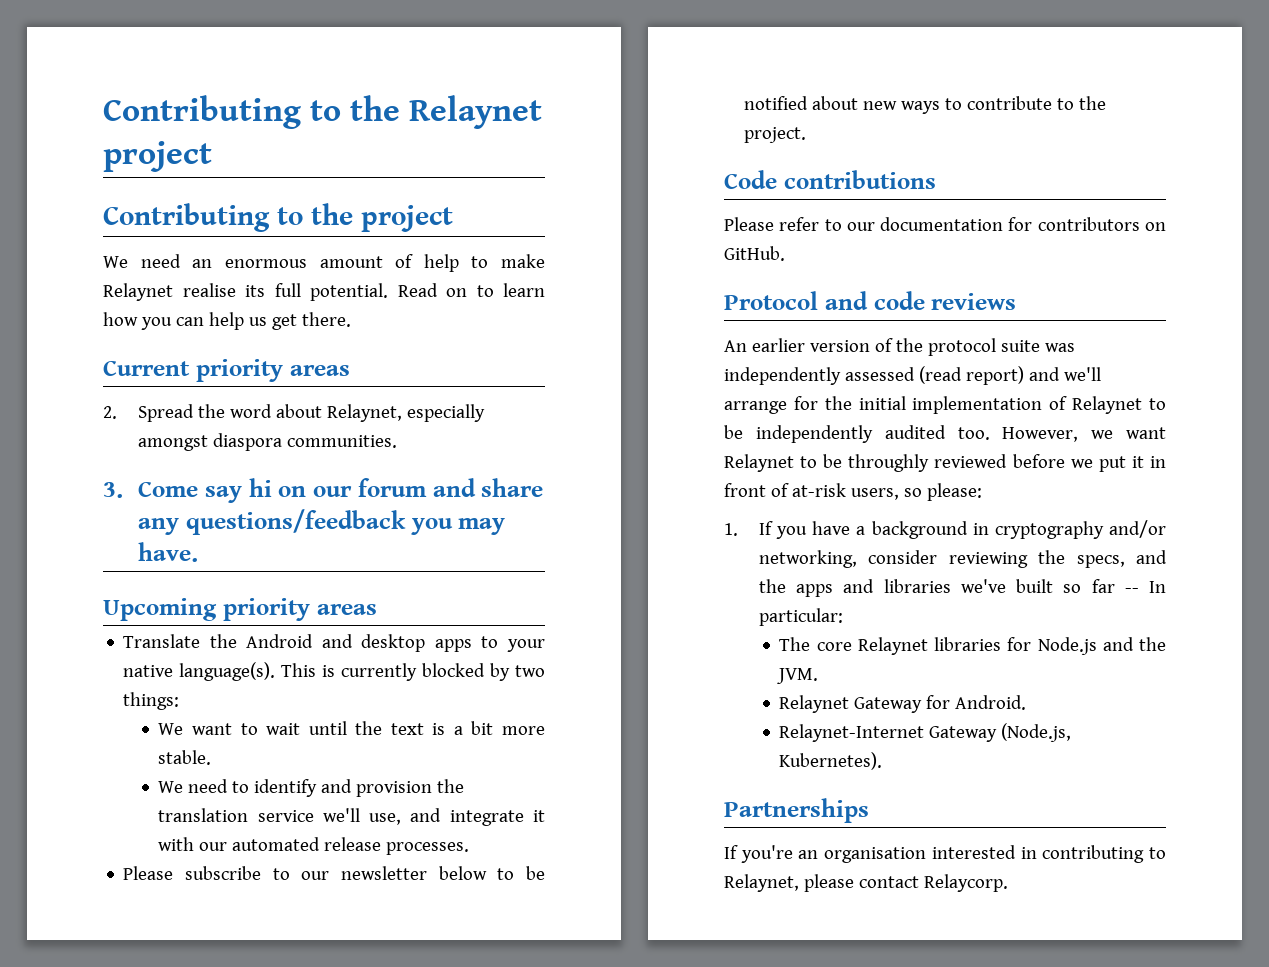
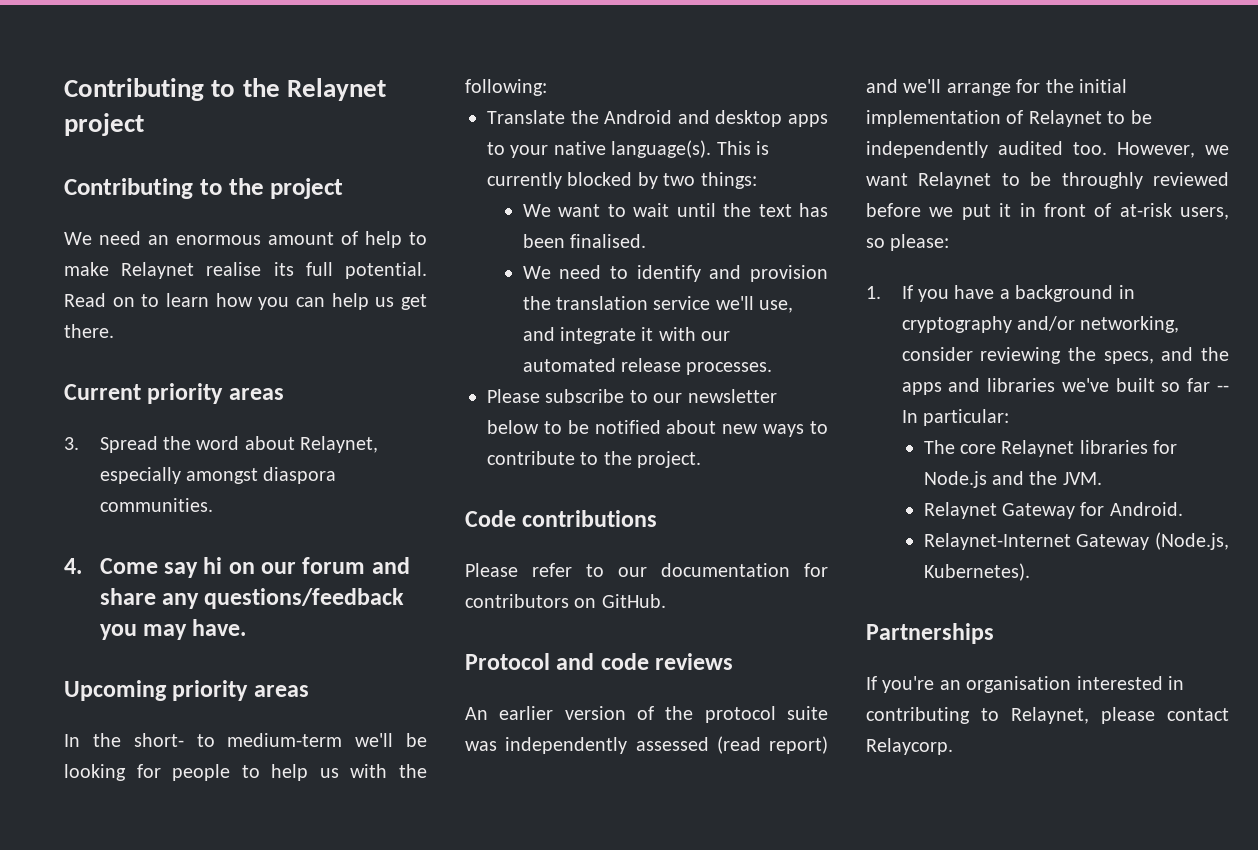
- 2. Spread the word about Relaynet, especially amongst diaspora communities.
+ 3. Spread the word about Relaynet, especially amongst diaspora communities.
- 3. Come say hi on our forum and share any questions/feedback you may have.
+ 4. Come say hi on our forum and share any questions/feedback you may have.
+ In the short- to medium-term we'll be looking for people to help us with the following:
- We want to wait until the text is a bit more stable.
+ We want to wait until the text has been finalised.

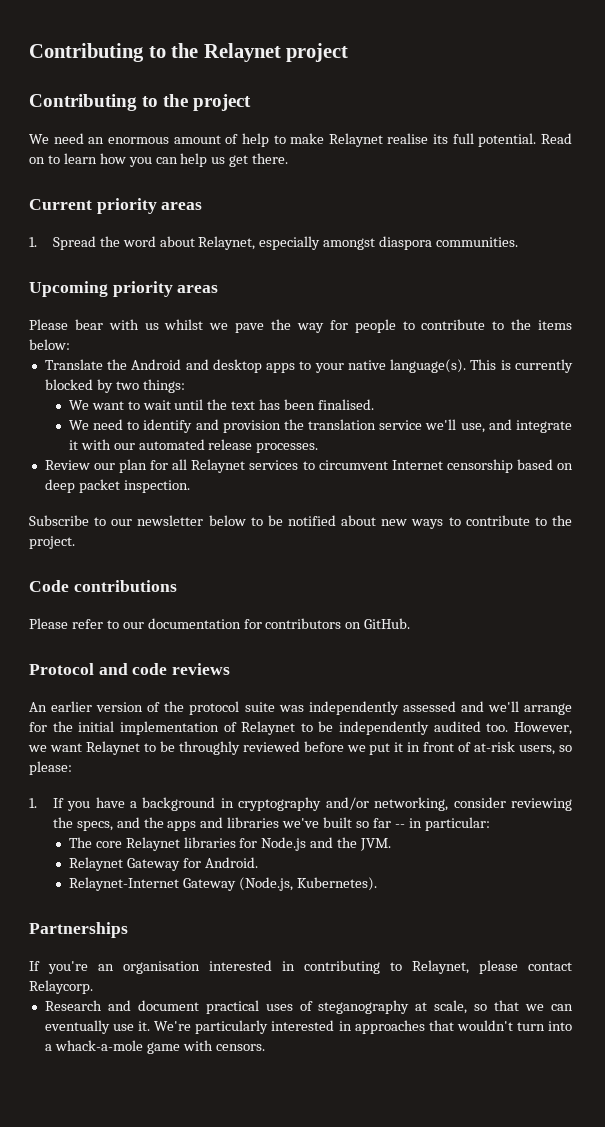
- 3. Spread the word about Relaynet, especially amongst diaspora communities.
+ 1. Spread the word about Relaynet, especially amongst diaspora communities.
- 4. Come say hi on our forum and share any questions/feedback you may have.
  Upcoming priority areas
- In the short- to medium-term we'll be looking for people to help us with the following:
+ Please bear with us whilst we pave the way for people to contribute to the items below:
- Please subscribe to our newsletter below to be notified about new ways to contribute to the project.
+ Review our plan for all Relaynet services to circumvent Internet censorship based on deep packet inspection.
+ Subscribe to our newsletter below to be notified about new ways to contribute to the project.
- An earlier version of the protocol suite was independently assessed (read report) and we'll arrange for the initial implementation of Relaynet to be independently audited too.
+ An earlier version of the protocol suite was independently assessed and we'll arrange for the initial implementation of Relaynet to be independently audited too.
- 1. If you have a background in cryptography and/or networking, consider reviewing the specs, and the apps and libraries we've built so far -- In particular:
+ 1. If you have a background in cryptography and/or networking, consider reviewing the specs, and the apps and libraries we've built so far -- in particular:
+ Research and document practical uses of steganography at scale, so that we can eventually use it. We're particularly interested in approaches that wouldn't turn into a whack-a-mole game with censors.

